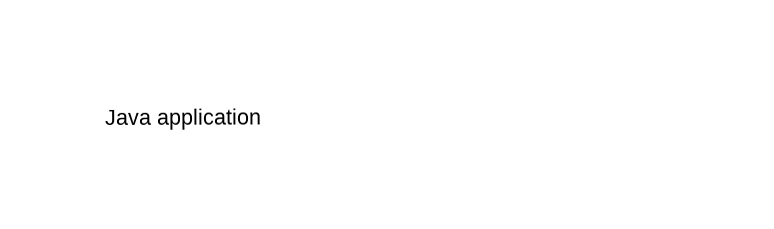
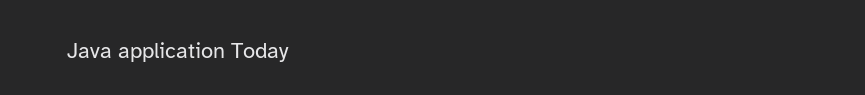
- Java application
+ Java application Today

